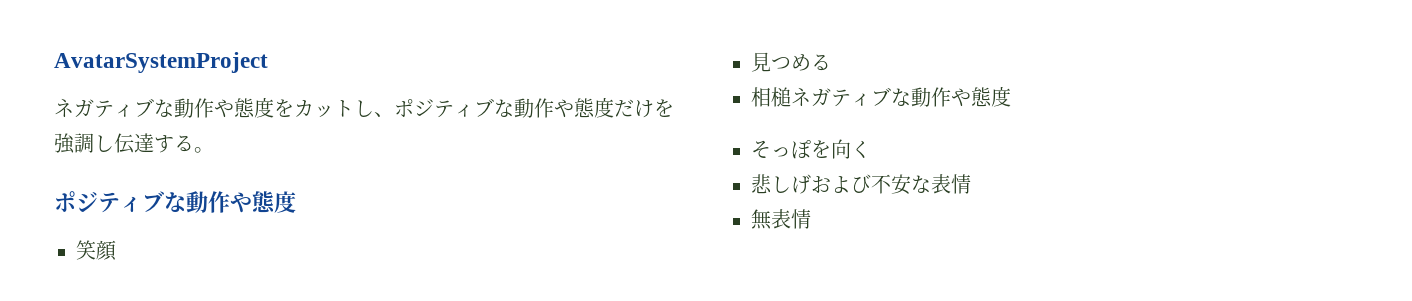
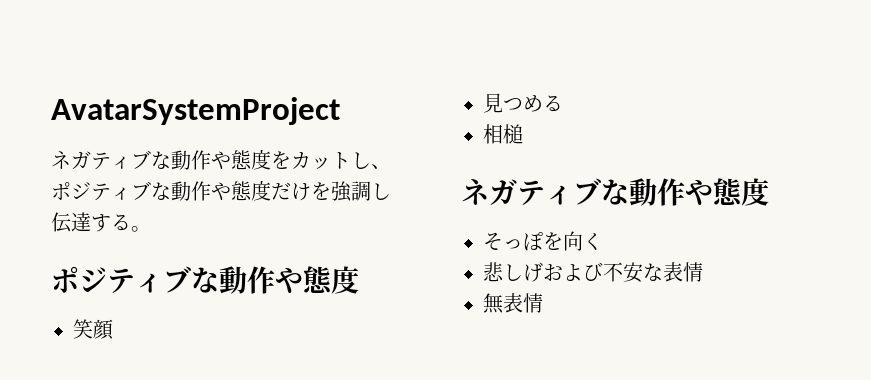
- 相槌ネガティブな動作や態度
+ 相槌
+ ネガティブな動作や態度

